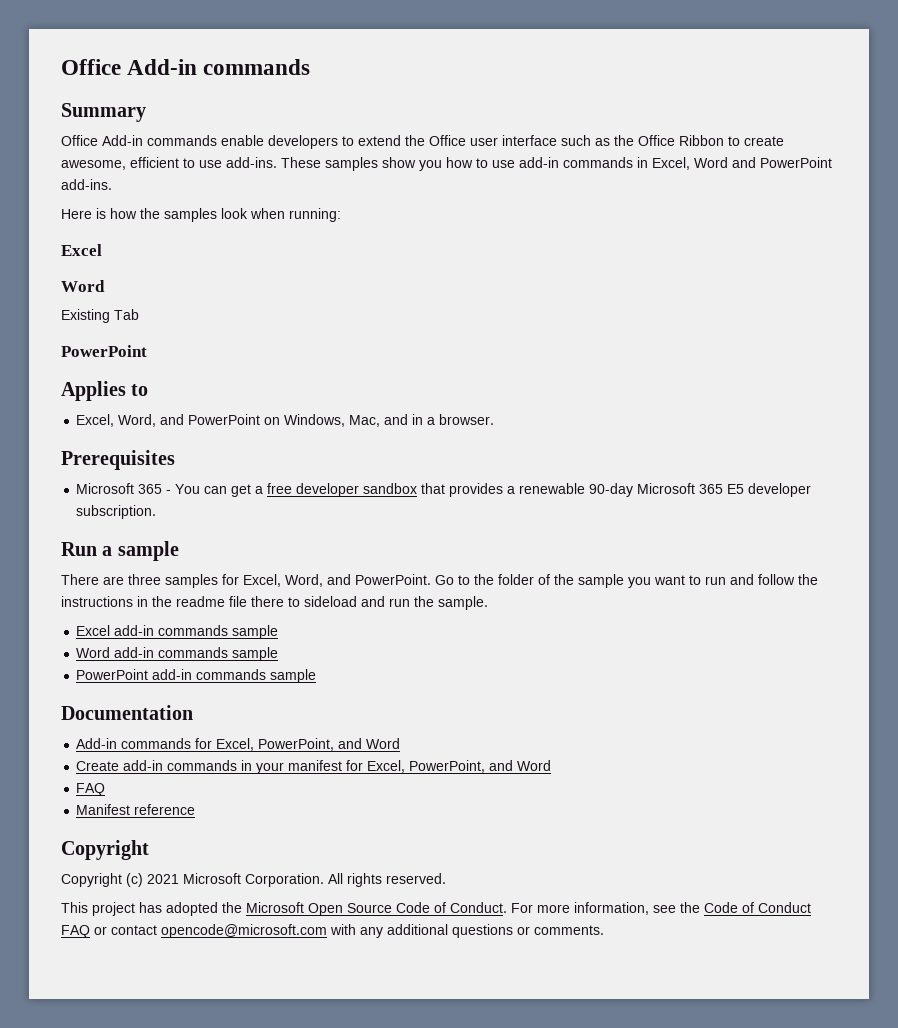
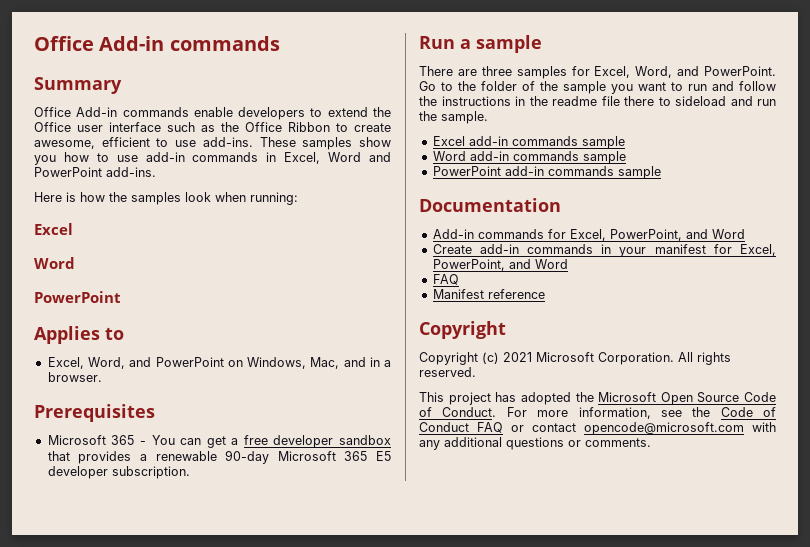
- Existing Tab

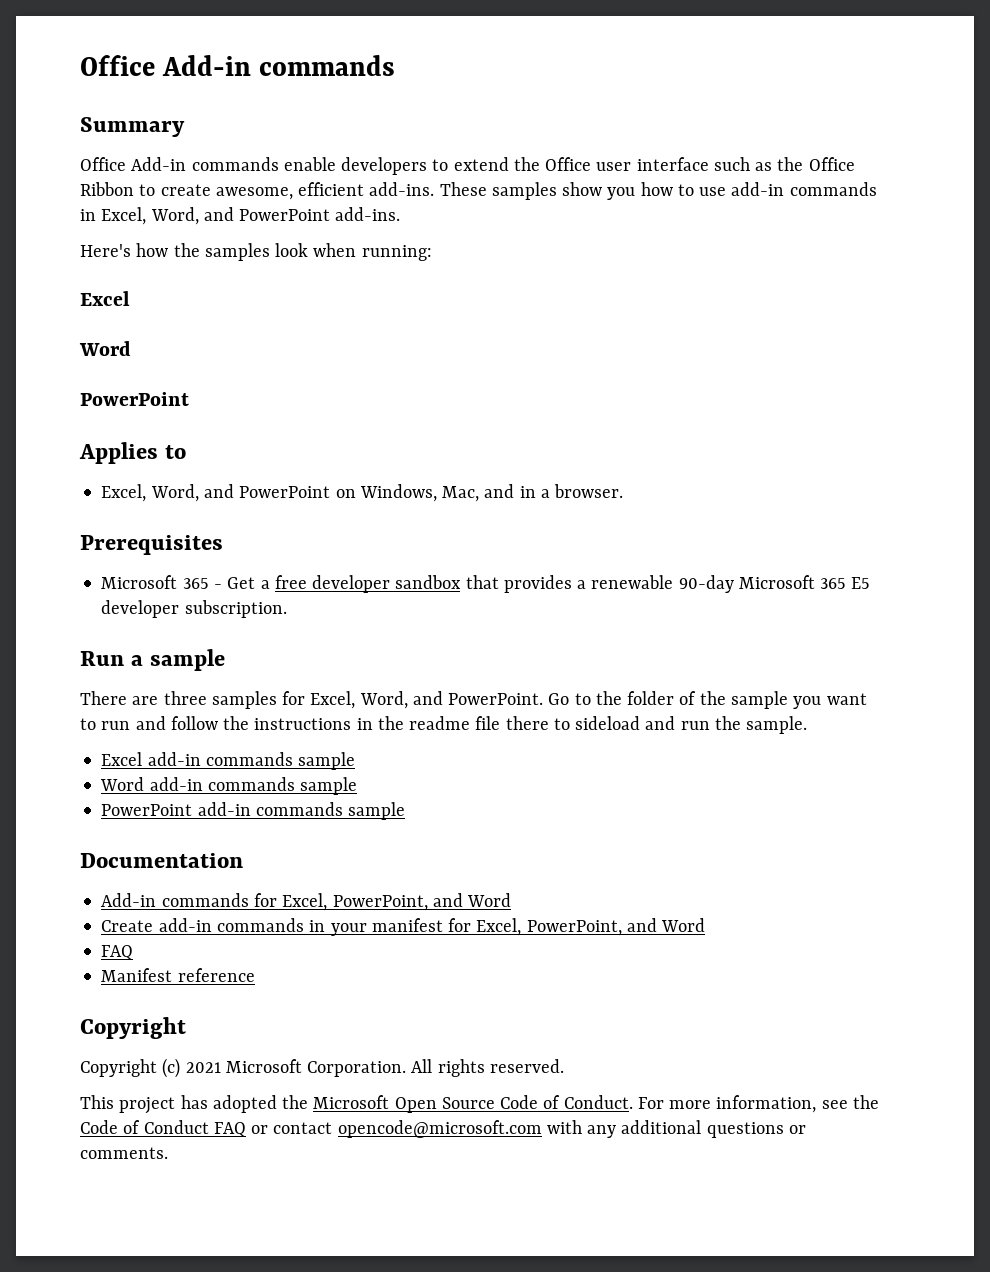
- Office Add-in commands enable developers to extend the Office user interface such as the Office Ribbon to create awesome, efficient to use add-ins.
+ Office Add-in commands enable developers to extend the Office user interface such as the Office Ribbon to create awesome, efficient add-ins.
- These samples show you how to use add-in commands in Excel, Word and PowerPoint add-ins.
+ These samples show you how to use add-in commands in Excel, Word, and PowerPoint add-ins.
- Here is how the samples look when running:
+ Here's how the samples look when running:
- Microsoft 365 - You can get a free developer sandbox that provides a renewable 90-day Microsoft 365 E5 developer subscription.
+ Microsoft 365 - Get a free developer sandbox that provides a renewable 90-day Microsoft 365 E5 developer subscription.

